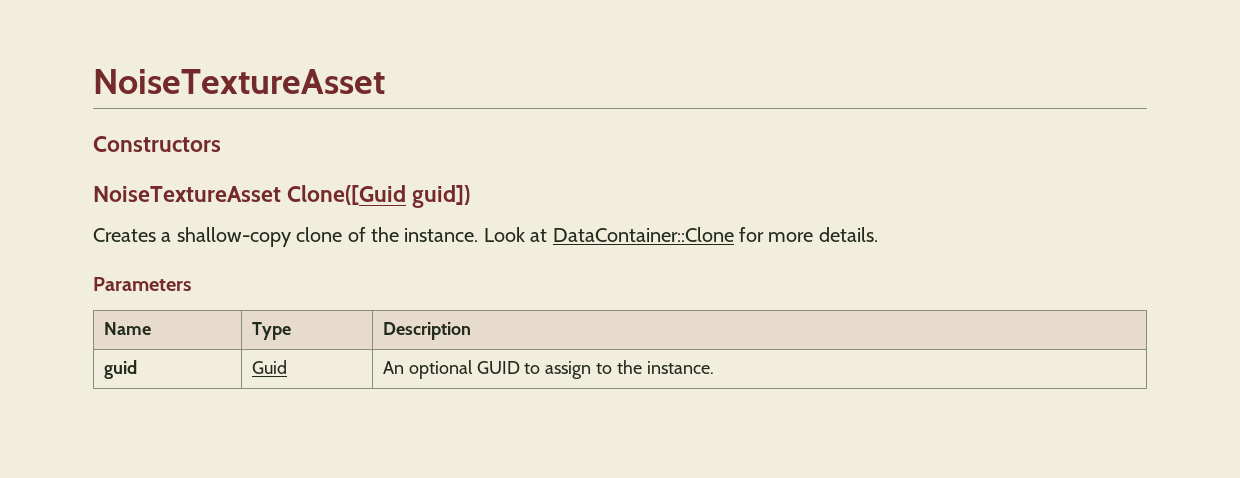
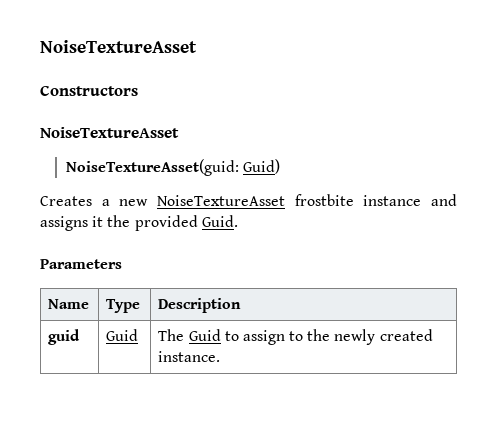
  Constructors
- NoiseTextureAsset Clone([Guid guid])
+ NoiseTextureAsset
+ NoiseTextureAsset(guid: Guid)
- Creates a shallow-copy clone of the instance. Look at DataContainer::Clone for more details.
+ Creates a new NoiseTextureAsset frostbite instance and assigns it the provided Guid.
- guid | Guid | An optional GUID to assign to the instance.
+ guid | Guid | The Guid to assign to the newly created instance.

